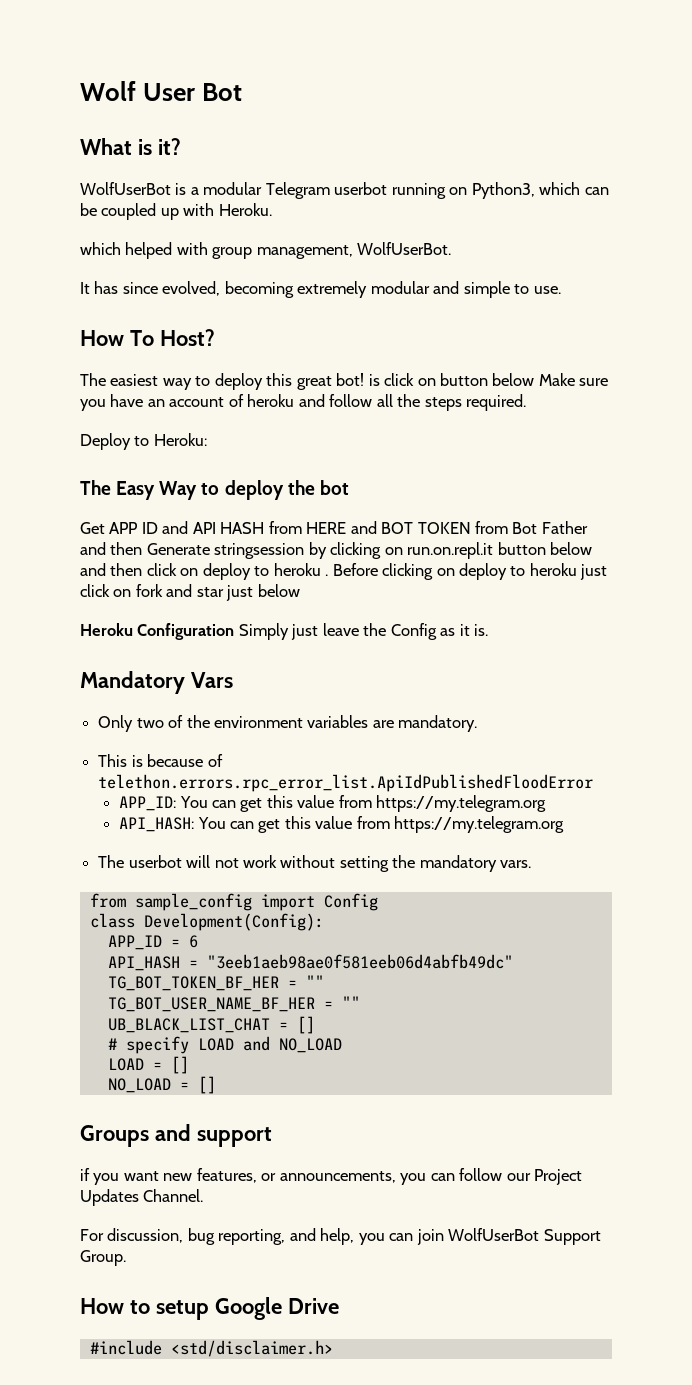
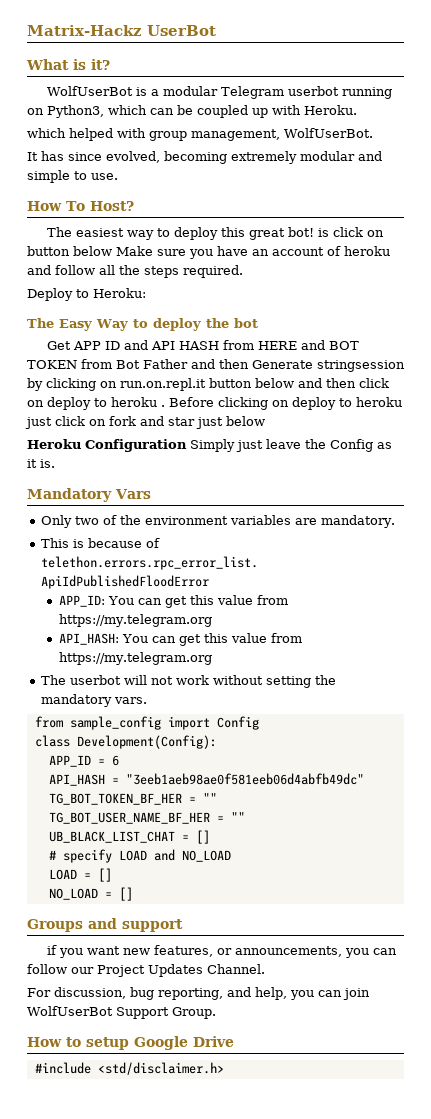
- Wolf User Bot
+ Matrix-Hackz UserBot

